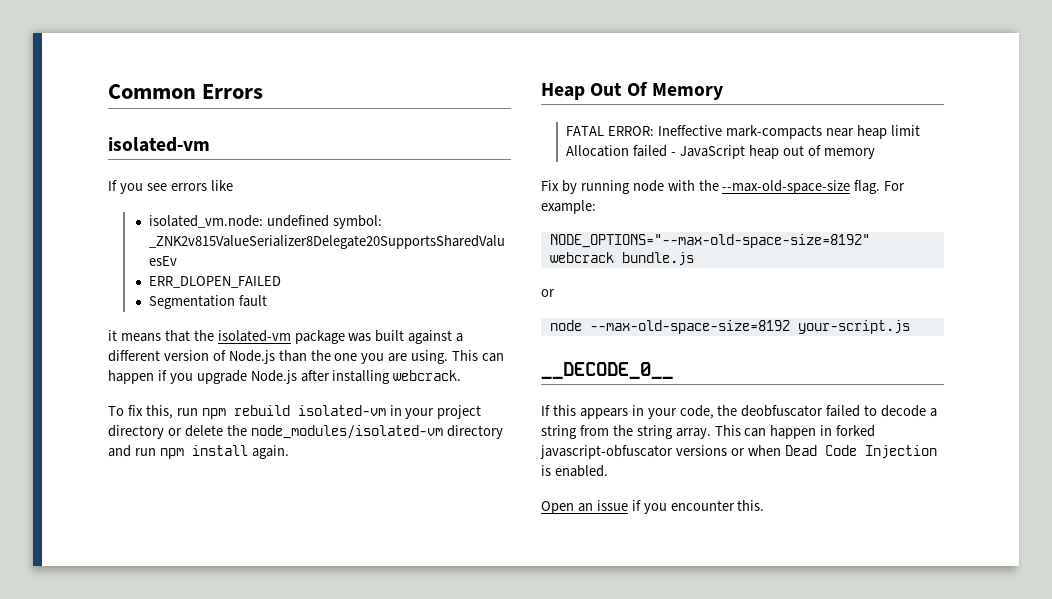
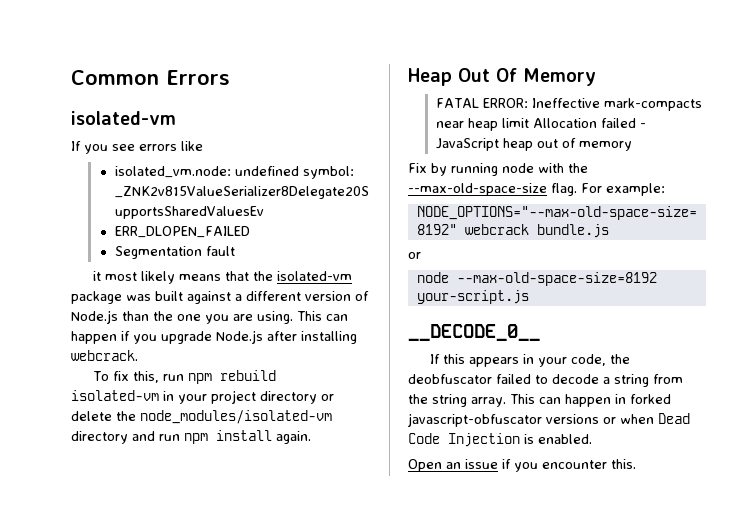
- it means that the isolated-vm package was built against a different version of Node.js than the one you are using.
+ it most likely means that the isolated-vm package was built against a different version of Node.js than the one you are using.

